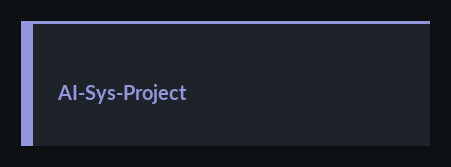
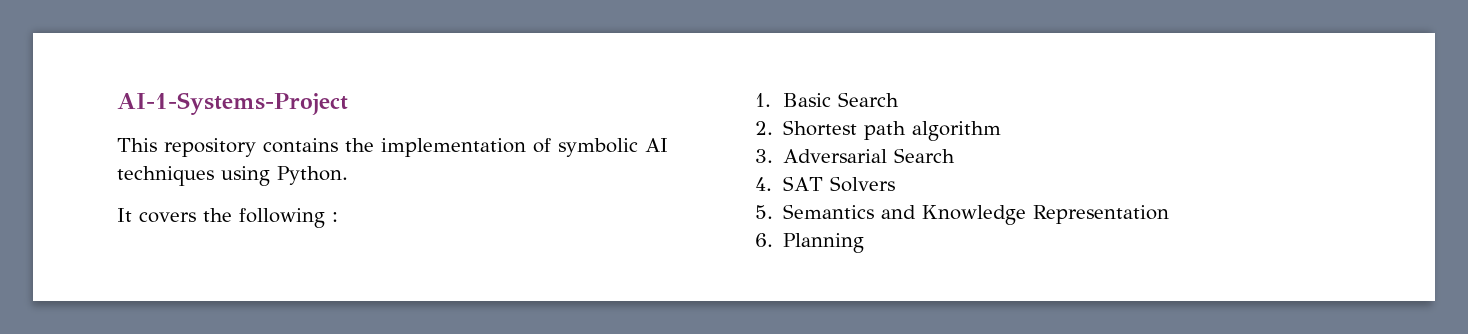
- AI-Sys-Project
+ AI-1-Systems-Project
+ This repository contains the implementation of symbolic AI techniques using Python.
+ It covers the following :
+ 1. Basic Search
+ 2. Shortest path algorithm
+ 3. Adversarial Search
+ 4. SAT Solvers
+ 5. Semantics and Knowledge Representation
+ 6. Planning

